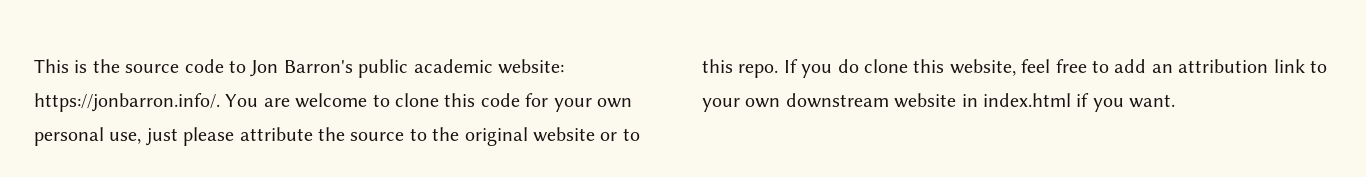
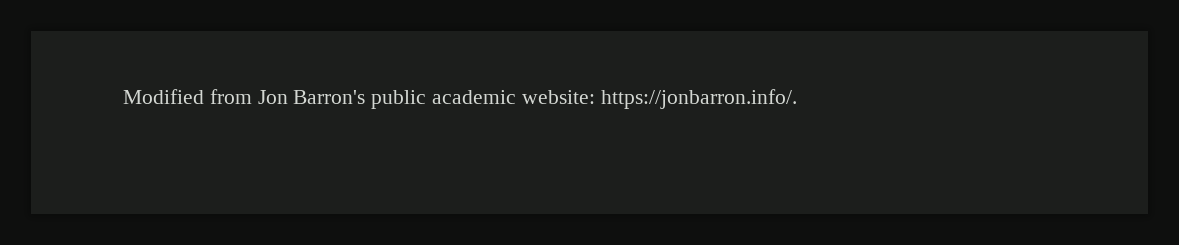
- This is the source code to Jon Barron's public academic website: https://jonbarron.info/. You are welcome to clone this code for your own personal use, just please attribute the source to the original website or to this repo. If you do clone this website, feel free to add an attribution link to your own downstream website in index.html if you want.
+ Modified from Jon Barron's public academic website: https://jonbarron.info/.

